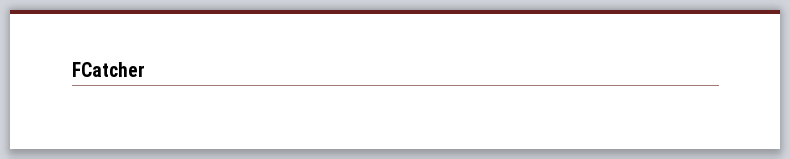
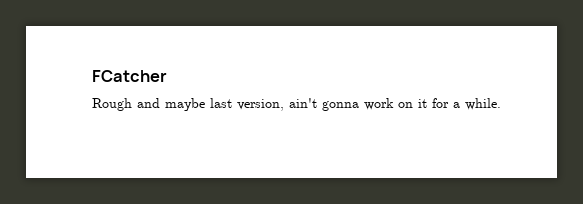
+ Rough and maybe last version, ain't gonna work on it for a while.

